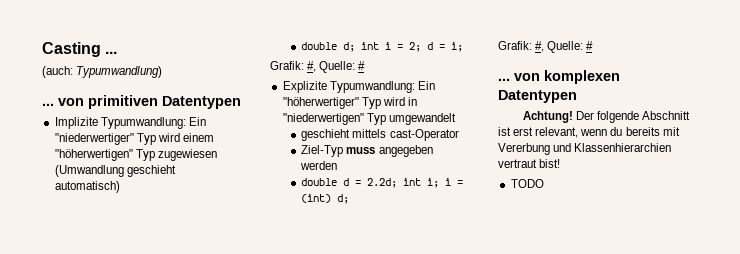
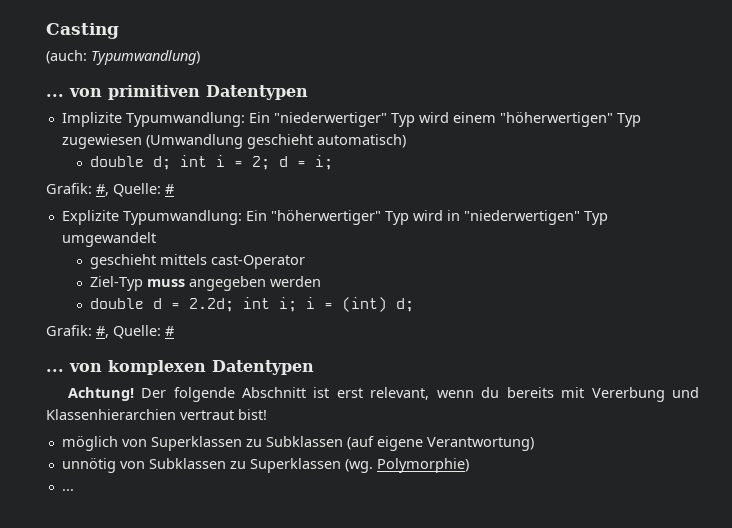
- Casting ...
+ Casting
- TODO
+ möglich von Superklassen zu Subklassen (auf eigene Verantwortung)
+ unnötig von Subklassen zu Superklassen (wg. Polymorphie)
+ ...

